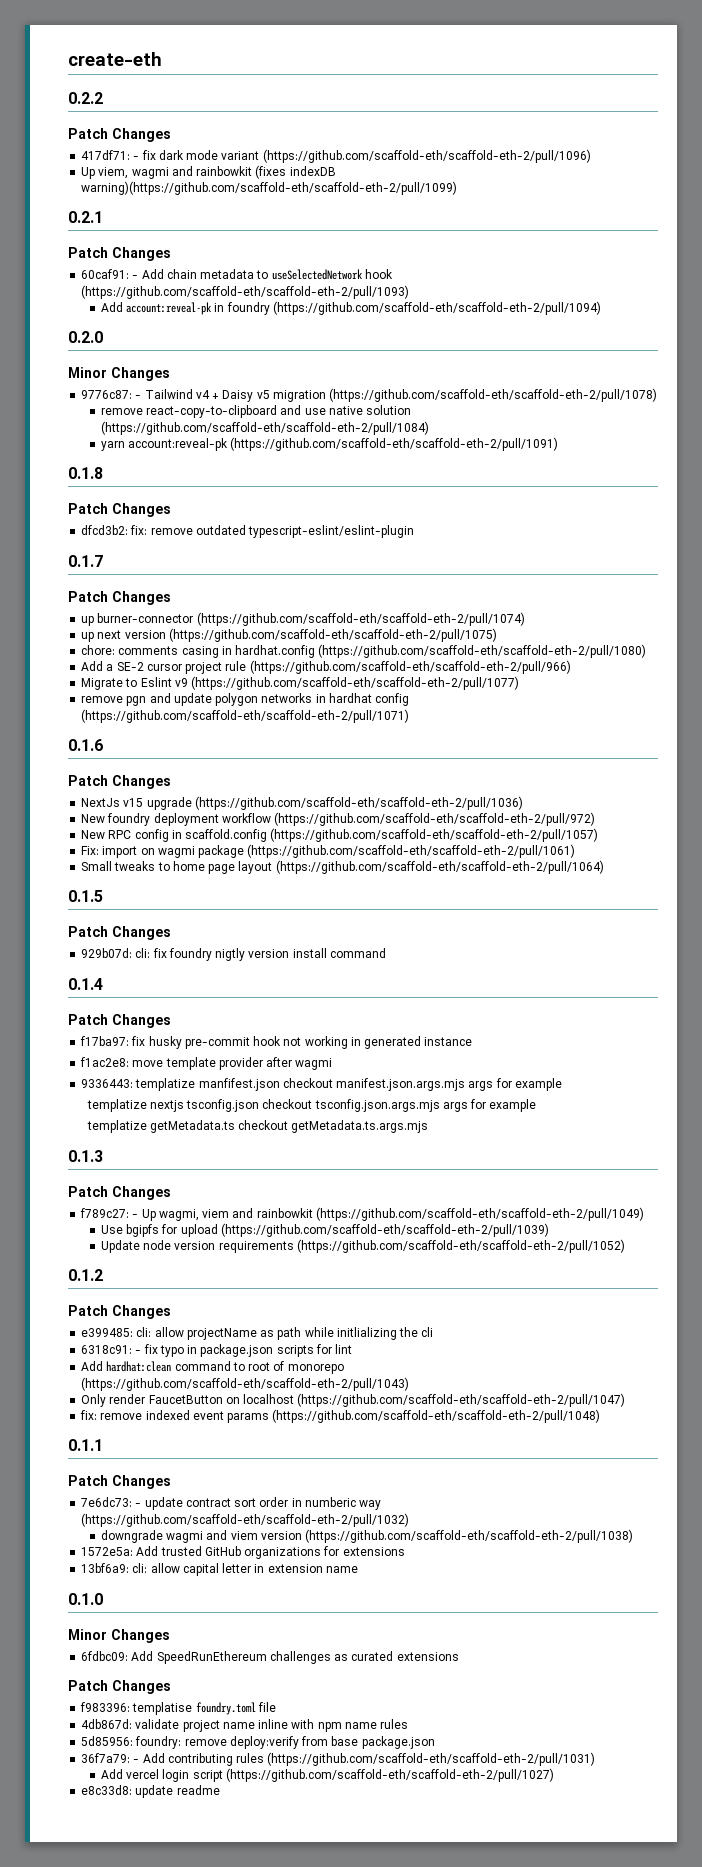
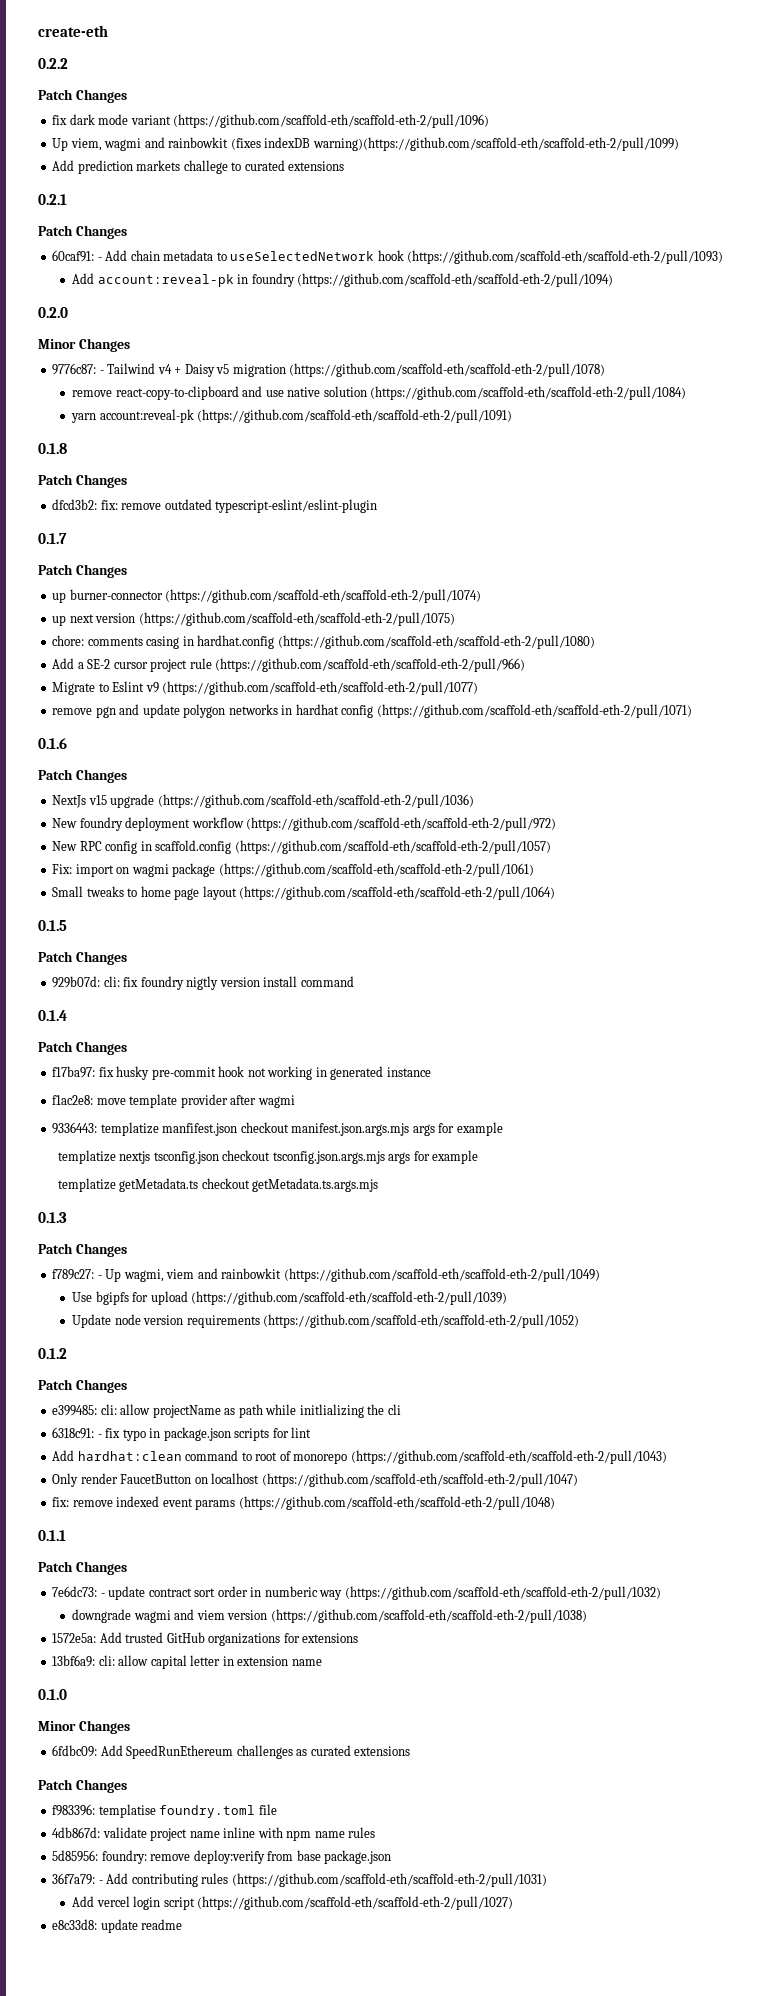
- 417df71: - fix dark mode variant (https://github.com/scaffold-eth/scaffold-eth-2/pull/1096)
+ fix dark mode variant (https://github.com/scaffold-eth/scaffold-eth-2/pull/1096)
+ Add prediction markets challege to curated extensions

